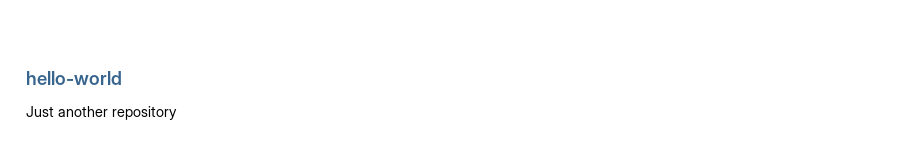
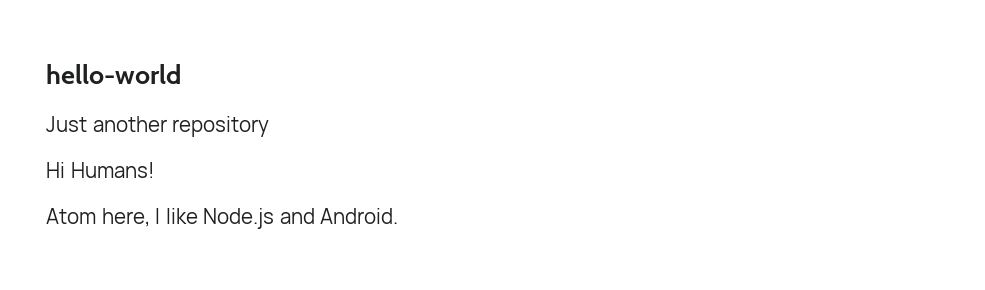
+ Hi Humans!
+ Atom here, I like Node.js and Android.

